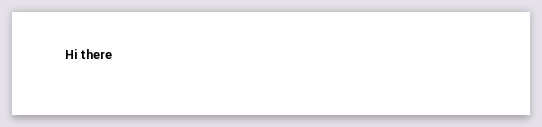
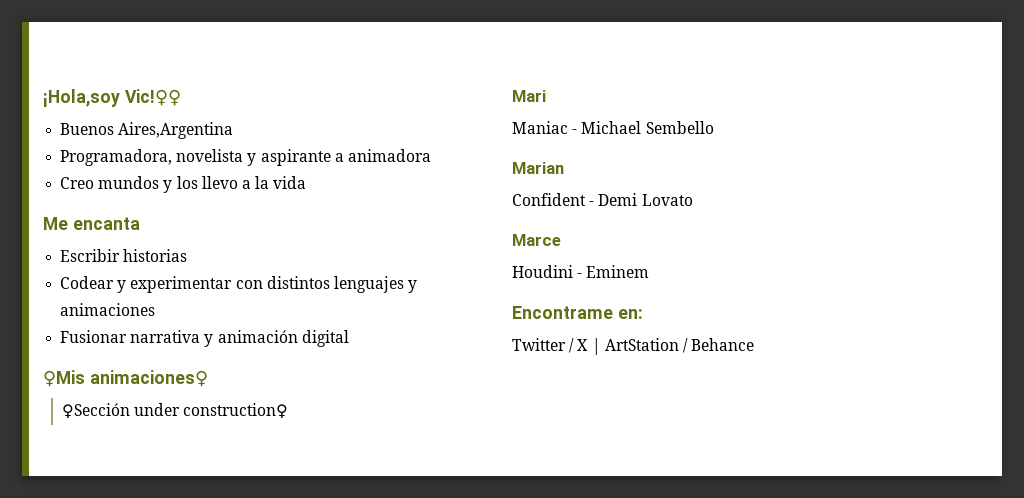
- Hi there
+ ¡Hola,soy Vic!♀♀
+ Buenos Aires,Argentina
+ Programadora, novelista y aspirante a animadora
+ Creo mundos y los llevo a la vida
+ Me encanta
+ Escribir historias
+ Codear y experimentar con distintos lenguajes y animaciones
+ Fusionar narrativa y animación digital
+ ♀Mis animaciones♀
+ ♀Sección under construction♀
+ Mari
+ Maniac - Michael Sembello
+ Marian
+ Confident - Demi Lovato
+ Marce
+ Houdini - Eminem
+ Encontrame en:
+ Twitter / X | ArtStation / Behance

